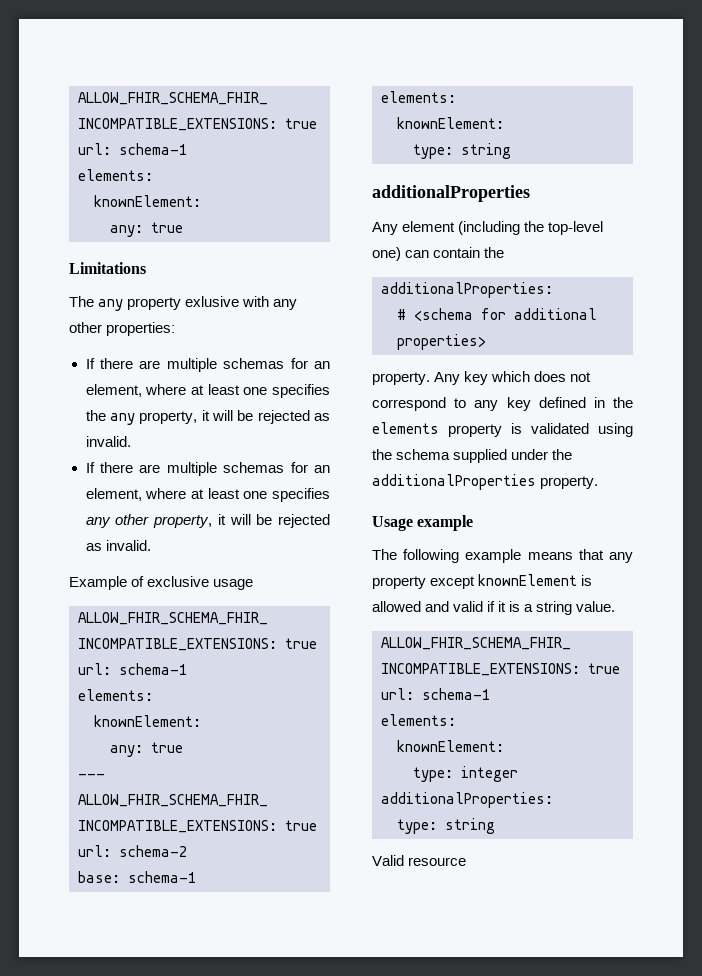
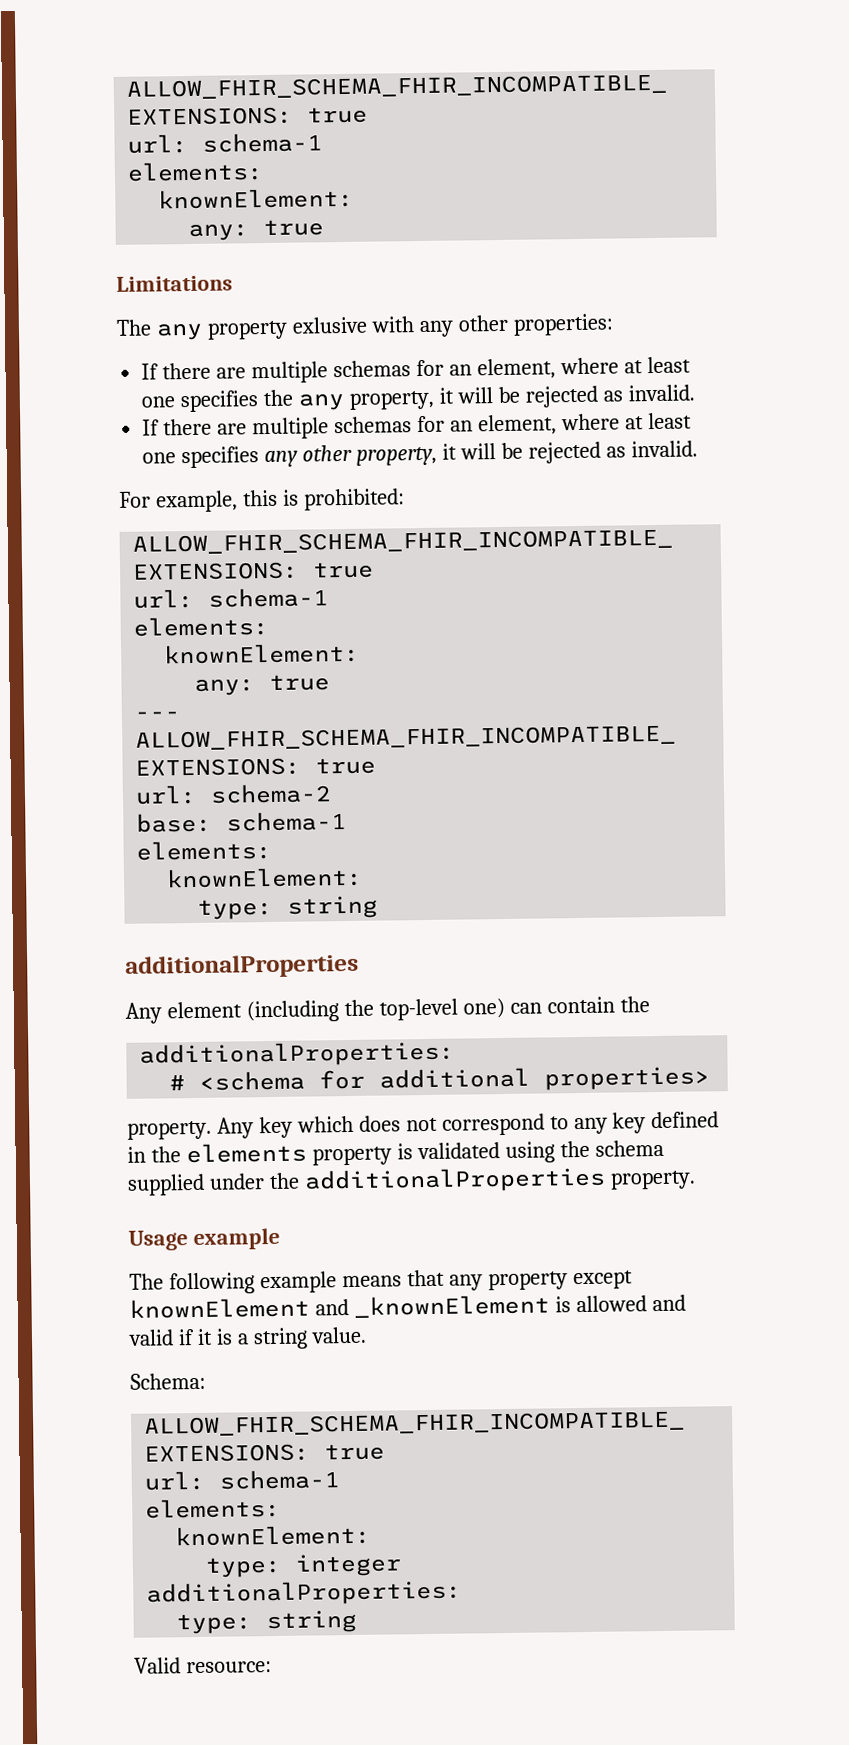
- Example of exclusive usage
+ For example, this is prohibited:
- The following example means that any property except knownElement is allowed and valid if it is a string value.
+ The following example means that any property except knownElement and _knownElement is allowed and valid if it is a string value.
+ Schema:
- Valid resource
+ Valid resource:

